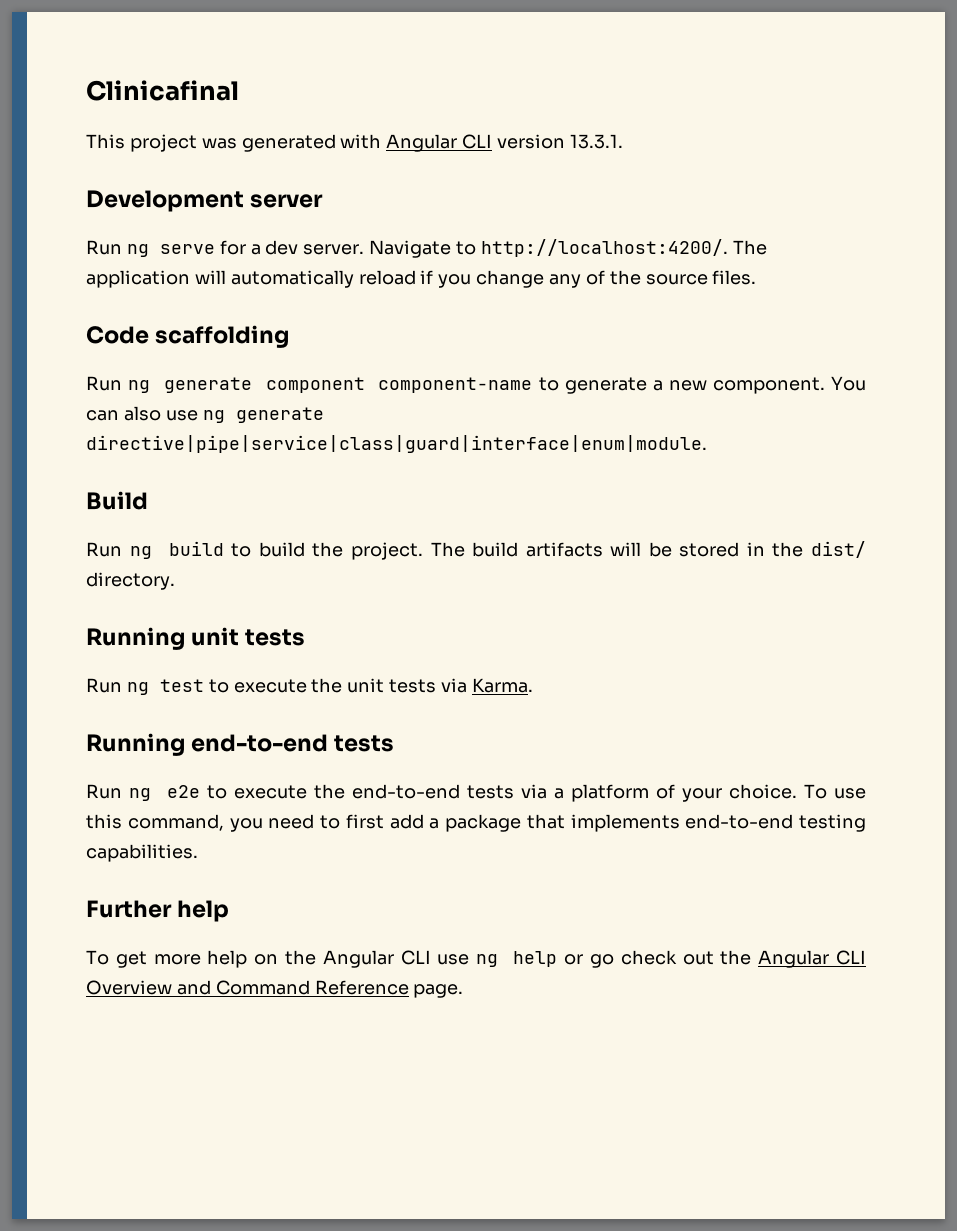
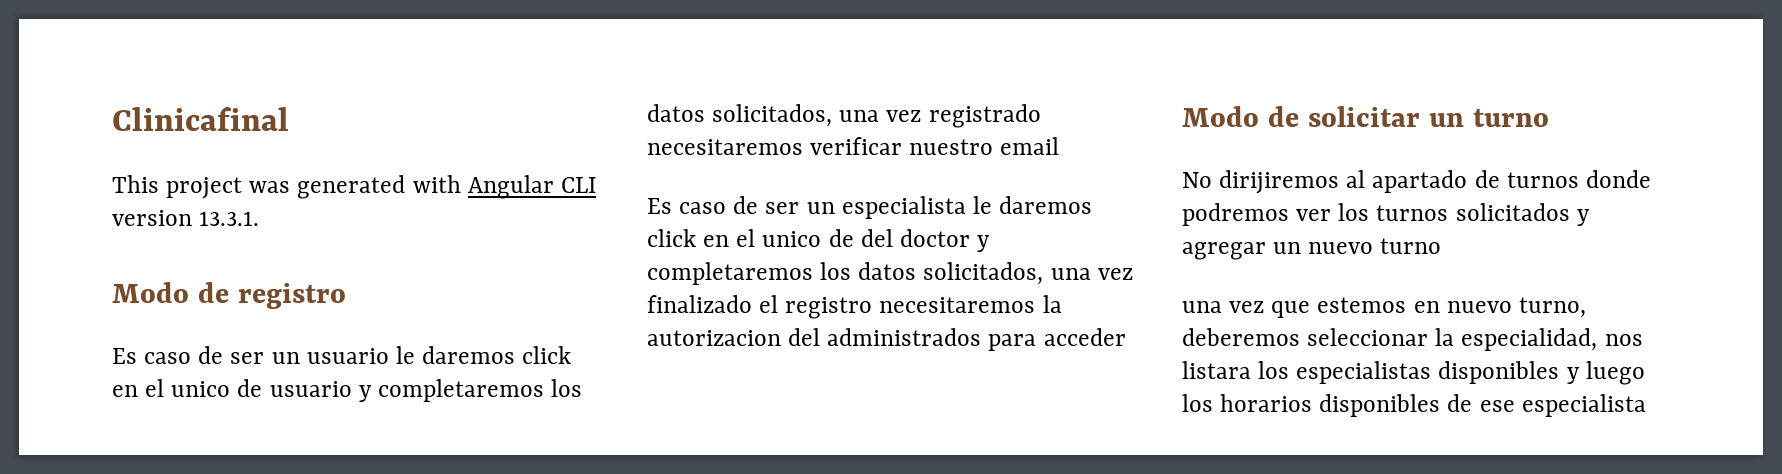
- Development server
- Run ng serve for a dev server. Navigate to http://localhost:4200/. The application will automatically reload if you change any of the source files.
- Code scaffolding
- Run ng generate component component-name to generate a new component. You can also use ng generate directive|pipe|service|class|guard|interface|enum|module.
- Build
- Run ng build to build the project. The build artifacts will be stored in the dist/ directory.
- Running unit tests
- Run ng test to execute the unit tests via Karma.
- Running end-to-end tests
- Run ng e2e to execute the end-to-end tests via a platform of your choice. To use this command, you need to first add a package that implements end-to-end testing capabilities.
- Further help
- To get more help on the Angular CLI use ng help or go check out the Angular CLI Overview and Command Reference page.
+ Modo de registro
+ Es caso de ser un usuario le daremos click en el unico de usuario y completaremos los datos solicitados, una vez registrado necesitaremos verificar nuestro email
+ Es caso de ser un especialista le daremos click en el unico de del doctor y completaremos los datos solicitados, una vez finalizado el registro necesitaremos la autorizacion del administrados para acceder
+ Modo de solicitar un turno
+ No dirijiremos al apartado de turnos donde podremos ver los turnos solicitados y agregar un nuevo turno
+ una vez que estemos en nuevo turno, deberemos seleccionar la especialidad, nos listara los especialistas disponibles y luego los horarios disponibles de ese especialista

